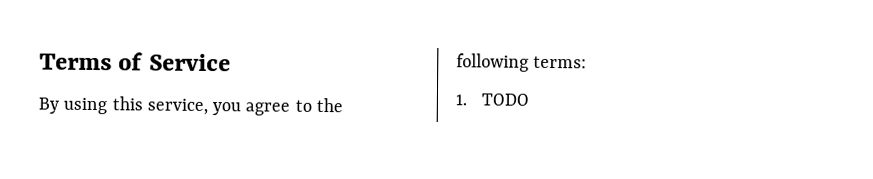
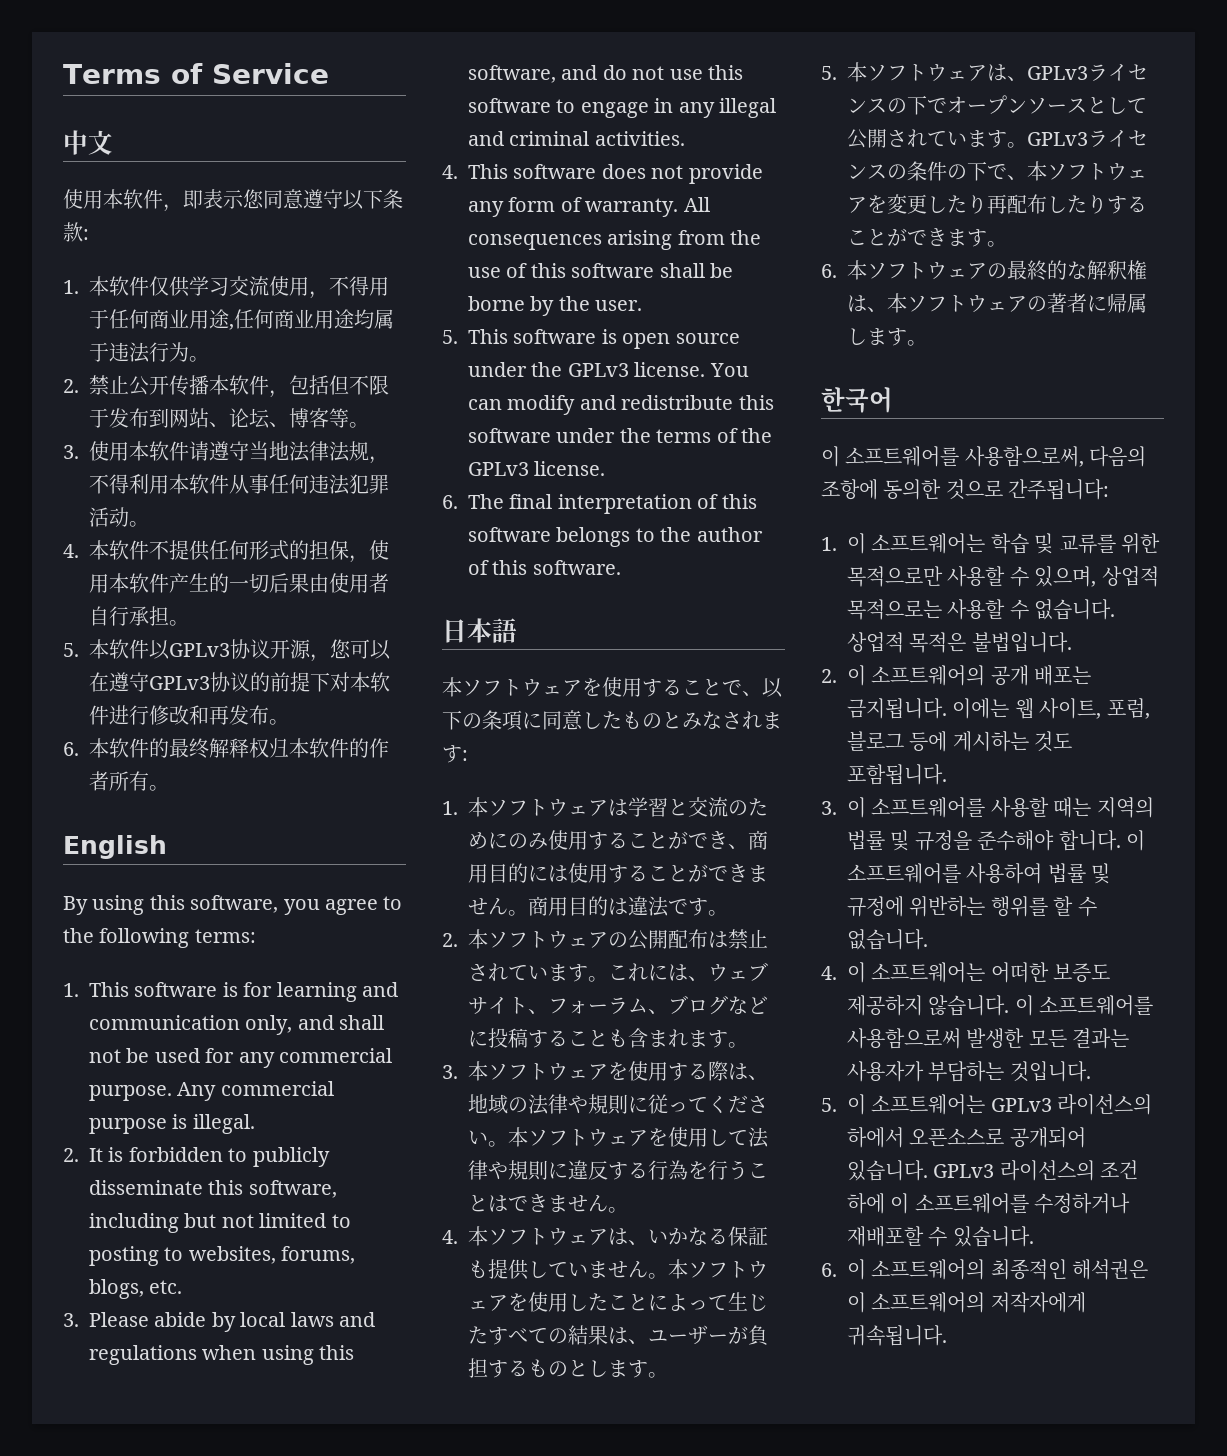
+ 中文
+ 使用本软件，即表示您同意遵守以下条款:
+ 1.本软件仅供学习交流使用，不得用于任何商业用途,任何商业用途均属于违法行为。
+ 2.禁止公开传播本软件，包括但不限于发布到网站、论坛、博客等。
+ 3.使用本软件请遵守当地法律法规，不得利用本软件从事任何违法犯罪活动。
+ 4.本软件不提供任何形式的担保，使用本软件产生的一切后果由使用者自行承担。
+ 5.本软件以GPLv3协议开源，您可以在遵守GPLv3协议的前提下对本软件进行修改和再发布。
+ 6.本软件的最终解释权归本软件的作者所有。
+ English
- By using this service, you agree to the following terms:
+ By using this software, you agree to the following terms:
- 1. TODO
+ 1. This software is for learning and communication only, and shall not be used for any commercial purpose. Any commercial purpose is illegal.
+ 2. It is forbidden to publicly disseminate this software, including but not limited to posting to websites, forums, blogs, etc.
+ 3. Please abide by local laws and regulations when using this software, and do not use this software to engage in any illegal and criminal activities.
+ 4. This software does not provide any form of warranty. All consequences arising from the use of this software shall be borne by the user.
+ 5. This software is open source under the GPLv3 license. You can modify and redistribute this software under the terms of the GPLv3 license.
+ 6. The final interpretation of this software belongs to the author of this software.
+ 日本語
+ 本ソフトウェアを使用することで、以下の条項に同意したものとみなされます:
+ 1.本ソフトウェアは学習と交流のためにのみ使用することができ、商用目的には使用することができません。商用目的は違法です。
+ 2.本ソフトウェアの公開配布は禁止されています。これには、ウェブサイト、フォーラム、ブログなどに投稿することも含まれます。
+ 3.本ソフトウェアを使用する際は、地域の法律や規則に従ってください。本ソフトウェアを使用して法律や規則に違反する行為を行うことはできません。
+ 4.本ソフトウェアは、いかなる保証も提供していません。本ソフトウェアを使用したことによって生じたすべての結果は、ユーザーが負担するものとします。
+ 5.本ソフトウェアは、GPLv3ライセンスの下でオープンソースとして公開されています。GPLv3ライセンスの条件の下で、本ソフトウェアを変更したり再配布したりすることができます。
+ 6.本ソフトウェアの最終的な解釈権は、本ソフトウェアの著者に帰属します。
+ 한국어
+ 이 소프트웨어를 사용함으로써, 다음의 조항에 동의한 것으로 간주됩니다:
+ 1. 이 소프트웨어는 학습 및 교류를 위한 목적으로만 사용할 수 있으며, 상업적 목적으로는 사용할 수 없습니다. 상업적 목적은 불법입니다.
+ 2. 이 소프트웨어의 공개 배포는 금지됩니다. 이에는 웹 사이트, 포럼, 블로그 등에 게시하는 것도 포함됩니다.
+ 3. 이 소프트웨어를 사용할 때는 지역의 법률 및 규정을 준수해야 합니다. 이 소프트웨어를 사용하여 법률 및 규정에 위반하는 행위를 할 수 없습니다.
+ 4. 이 소프트웨어는 어떠한 보증도 제공하지 않습니다. 이 소프트웨어를 사용함으로써 발생한 모든 결과는 사용자가 부담하는 것입니다.
+ 5. 이 소프트웨어는 GPLv3 라이선스의 하에서 오픈소스로 공개되어 있습니다. GPLv3 라이선스의 조건 하에 이 소프트웨어를 수정하거나 재배포할 수 있습니다.
+ 6. 이 소프트웨어의 최종적인 해석권은 이 소프트웨어의 저작자에게 귀속됩니다.

